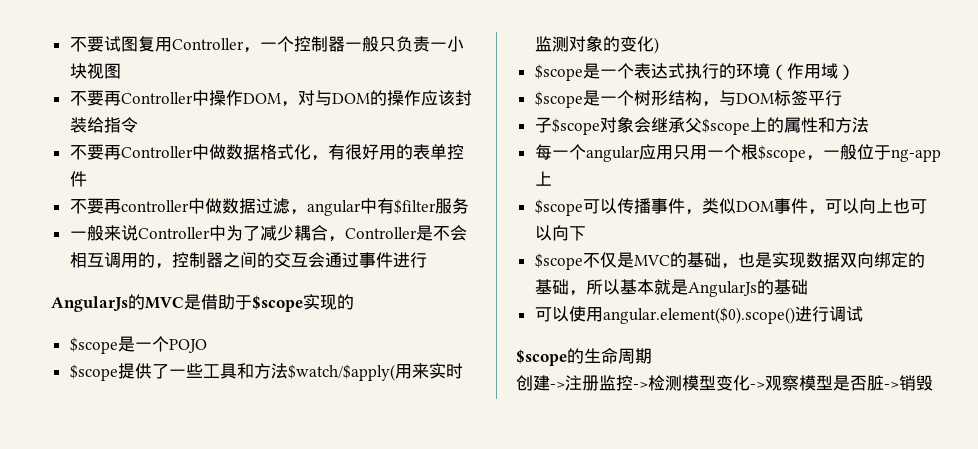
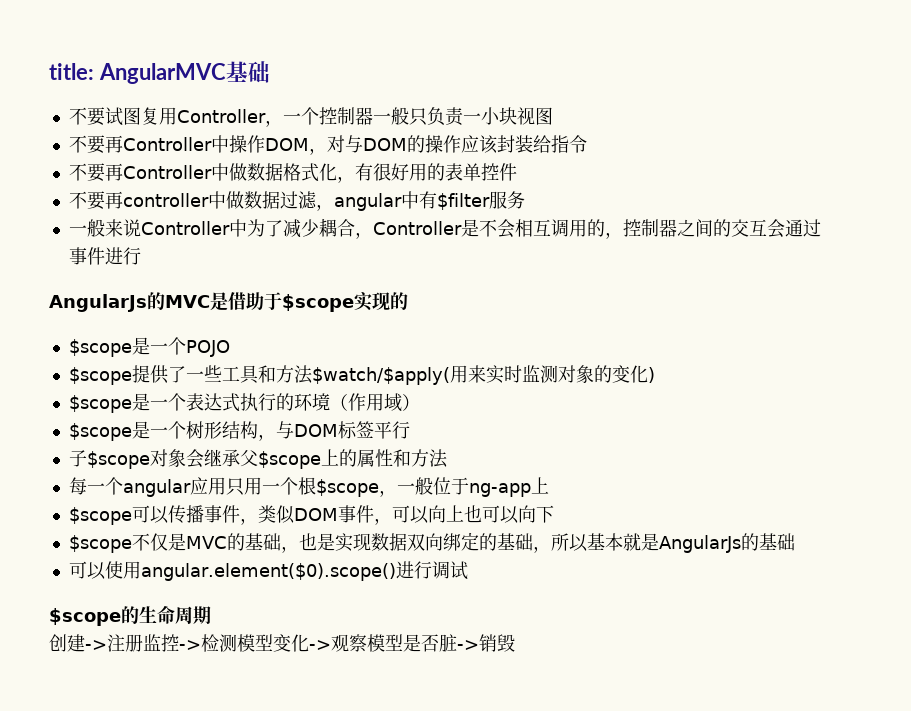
+ title: AngularMVC基础

